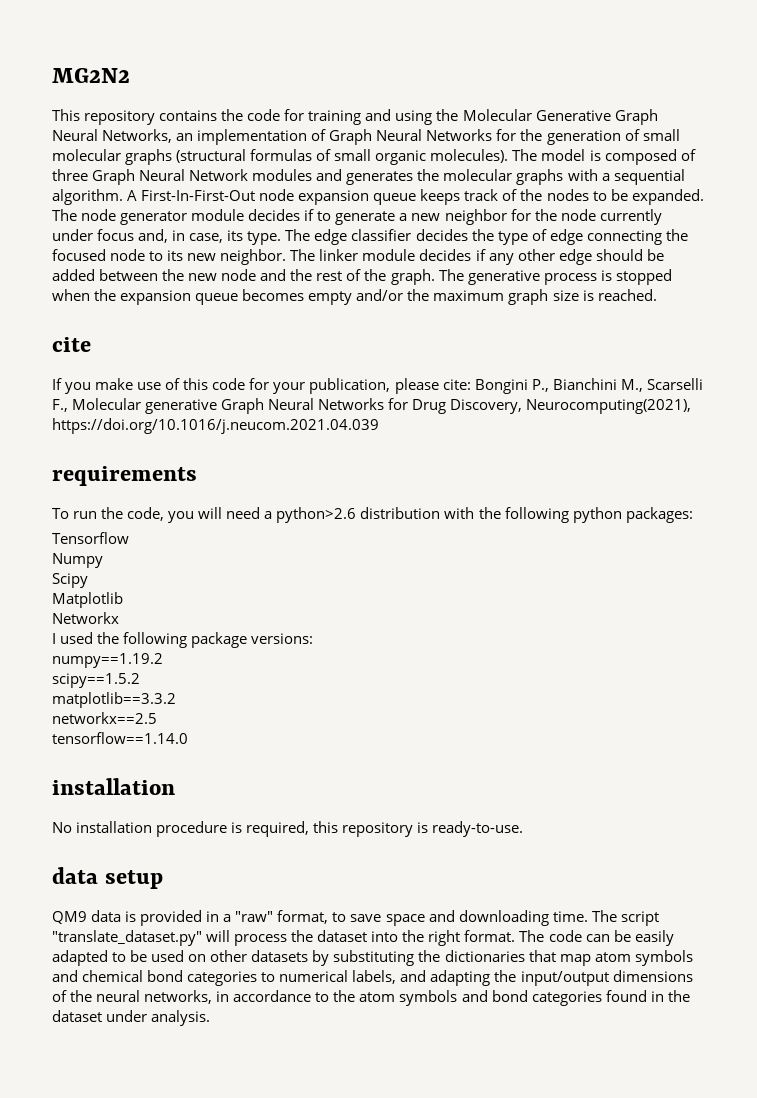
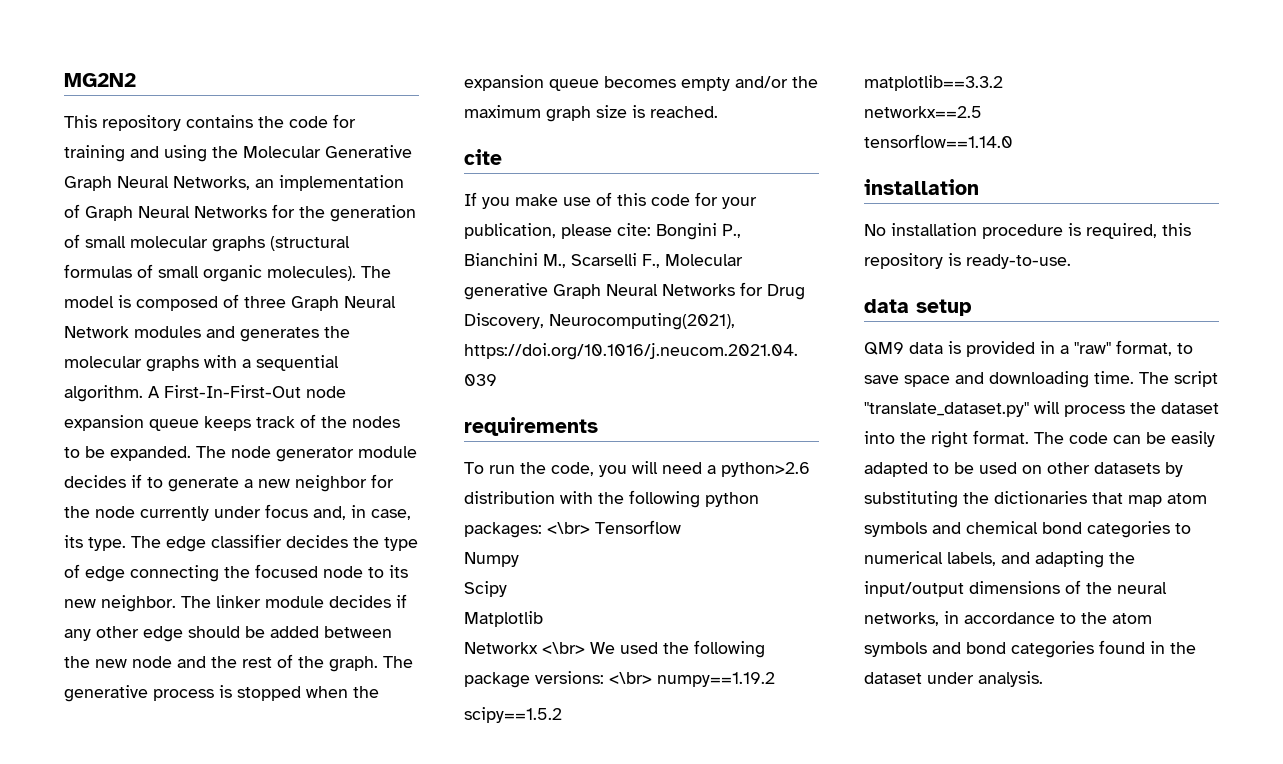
- To run the code, you will need a python>2.6 distribution with the following python packages:
- Tensorflow
+ To run the code, you will need a python>2.6 distribution with the following python packages: <\br> Tensorflow
- Networkx
- I used the following package versions:
- numpy==1.19.2
+ Networkx <\br> We used the following package versions: <\br> numpy==1.19.2

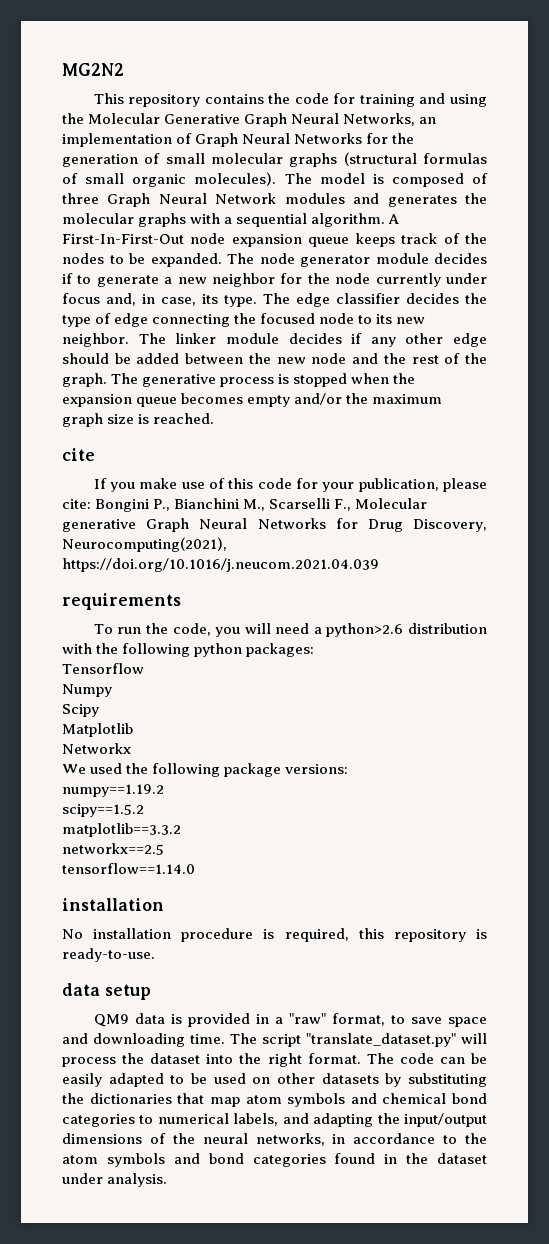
- To run the code, you will need a python>2.6 distribution with the following python packages: <\br> Tensorflow
+ To run the code, you will need a python>2.6 distribution with the following python packages:
+ Tensorflow
- Networkx <\br> We used the following package versions: <\br> numpy==1.19.2
+ Networkx
+ We used the following package versions:
+ numpy==1.19.2

